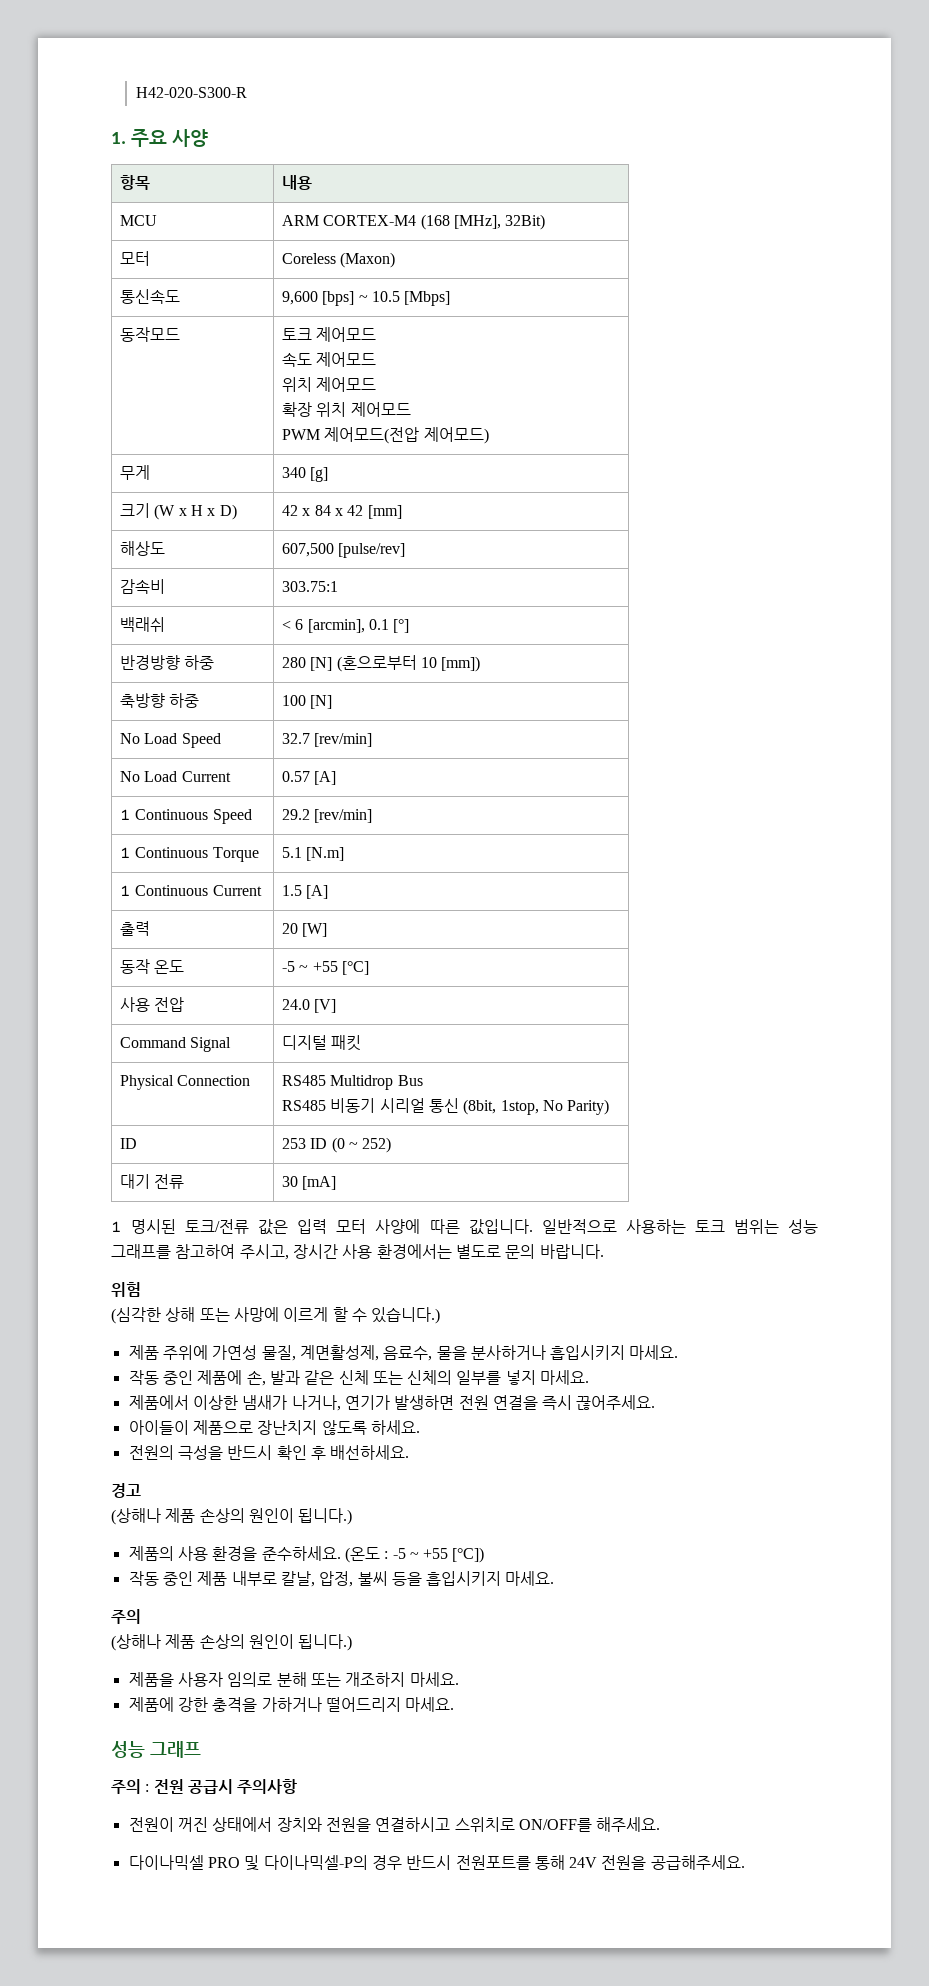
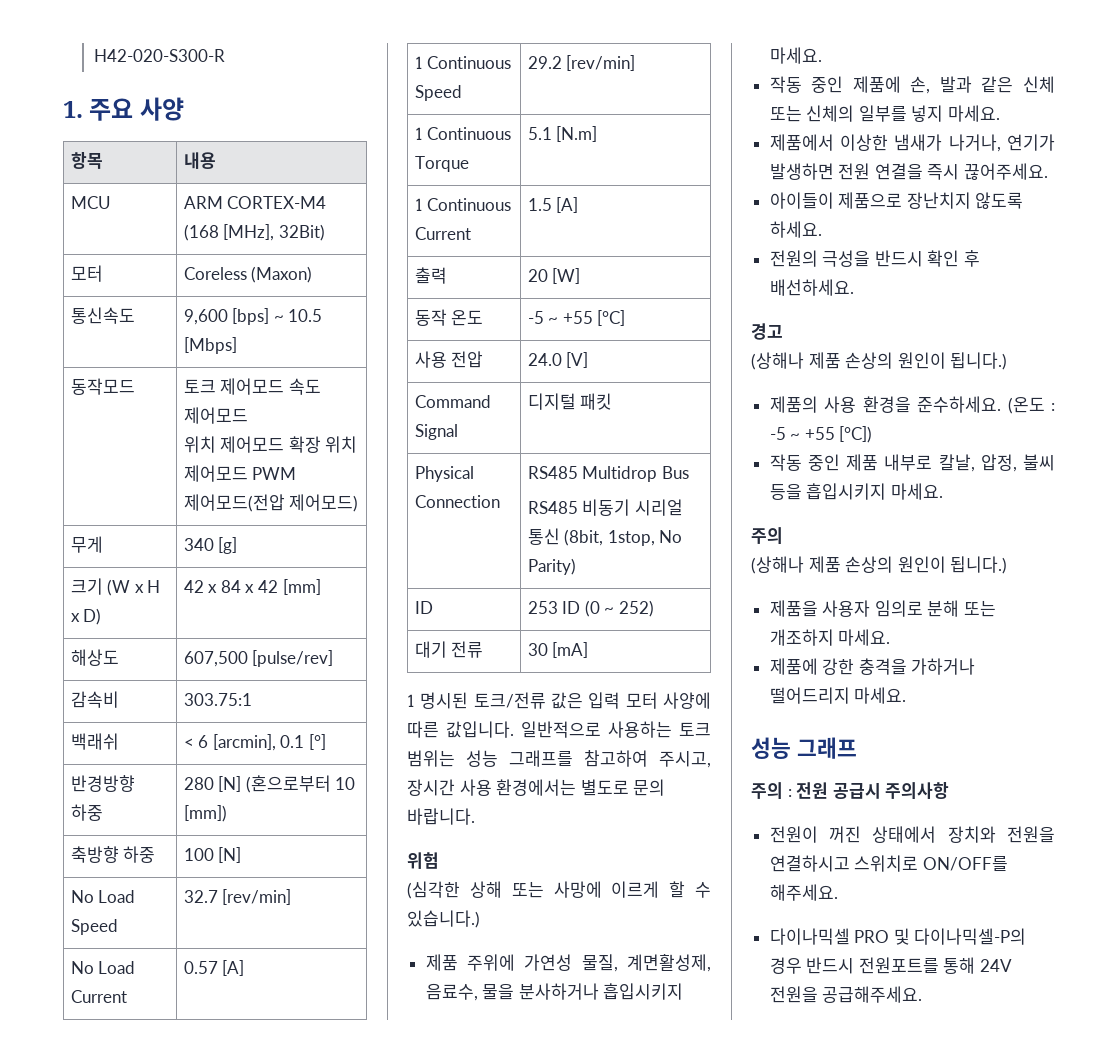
- 동작모드 | 토크 제어모드
- 속도 제어모드
- 위치 제어모드
- 확장 위치 제어모드
- PWM 제어모드(전압 제어모드)
+ 동작모드 | 토크 제어모드 속도 제어모드
+ 위치 제어모드 확장 위치 제어모드 PWM 제어모드(전압 제어모드)

